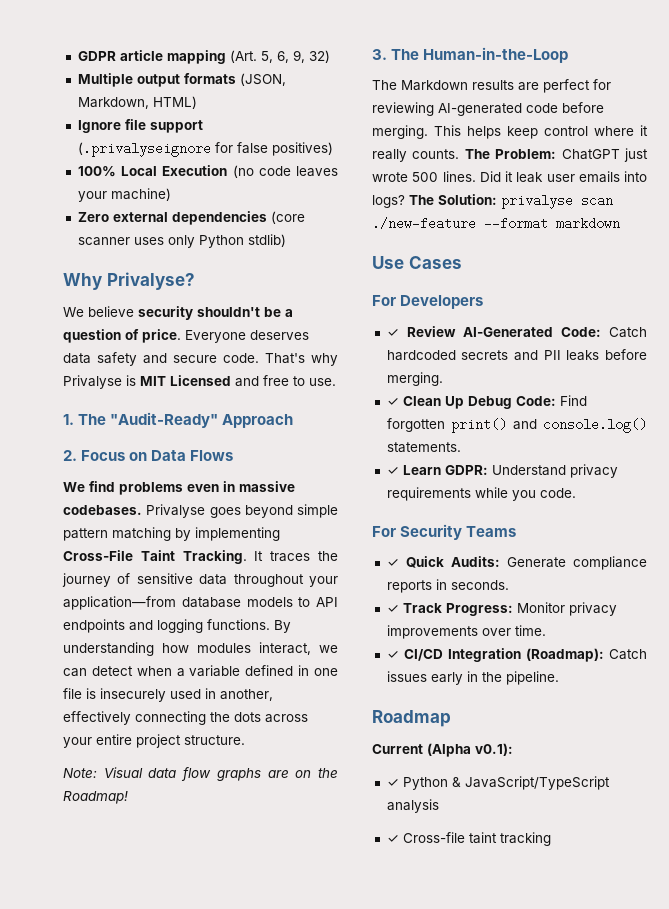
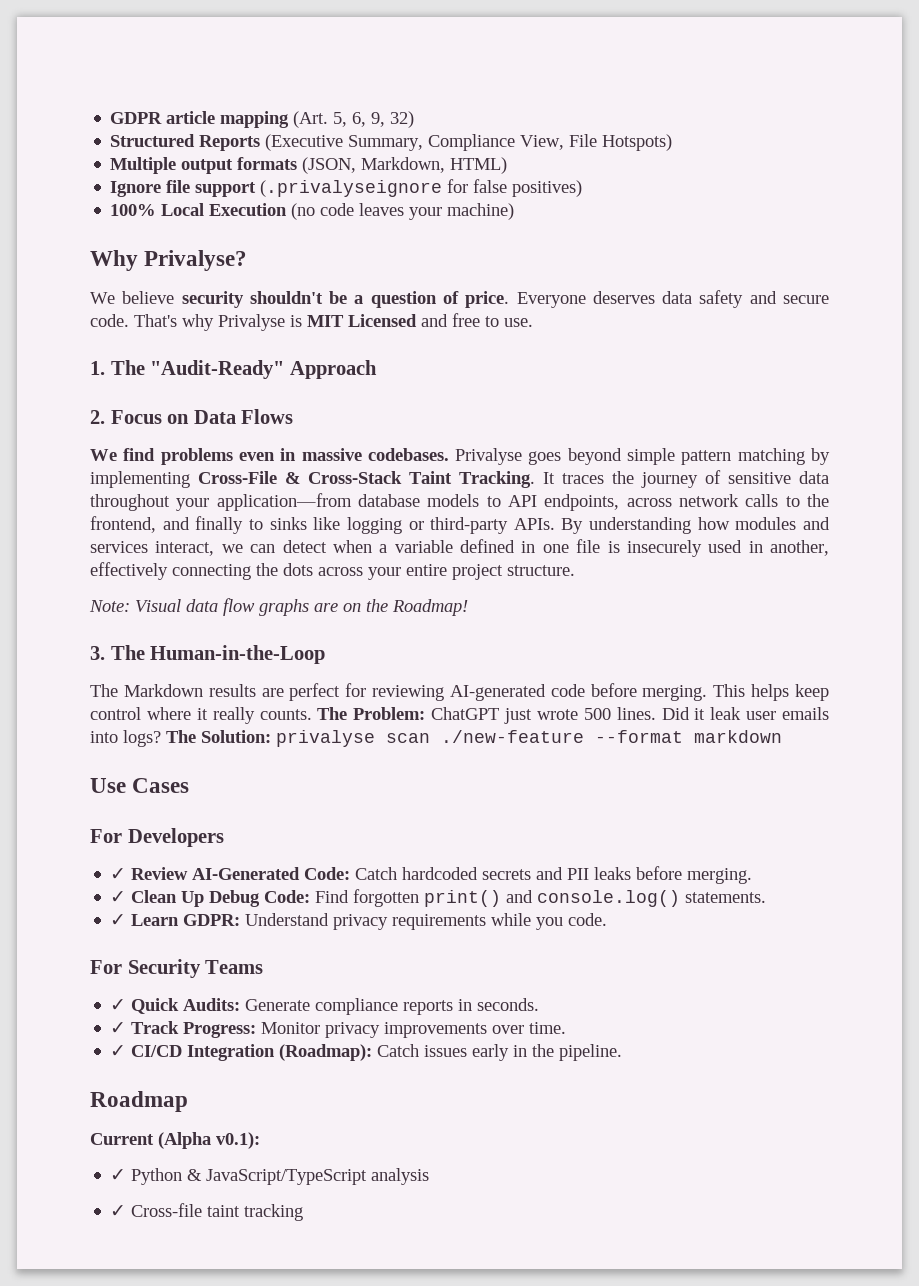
+ Structured Reports (Executive Summary, Compliance View, File Hotspots)
- Zero external dependencies (core scanner uses only Python stdlib)
- Privalyse goes beyond simple pattern matching by implementing Cross-File Taint Tracking.
+ Privalyse goes beyond simple pattern matching by implementing Cross-File & Cross-Stack Taint Tracking.
- It traces the journey of sensitive data throughout your application—from database models to API endpoints and logging functions.
+ It traces the journey of sensitive data throughout your application—from database models to API endpoints, across network calls to the frontend, and finally to sinks like logging or third-party APIs.
- By understanding how modules interact, we can detect when a variable defined in one file is insecurely used in another, effectively connecting the dots across your entire project structure.
+ By understanding how modules and services interact, we can detect when a variable defined in one file is insecurely used in another, effectively connecting the dots across your entire project structure.

